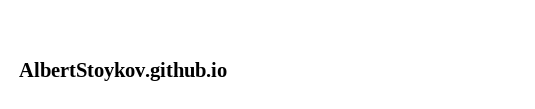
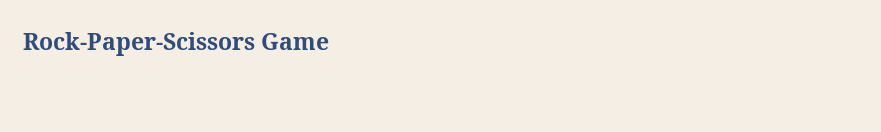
- AlbertStoykov.github.io
+ Rock-Paper-Scissors Game

